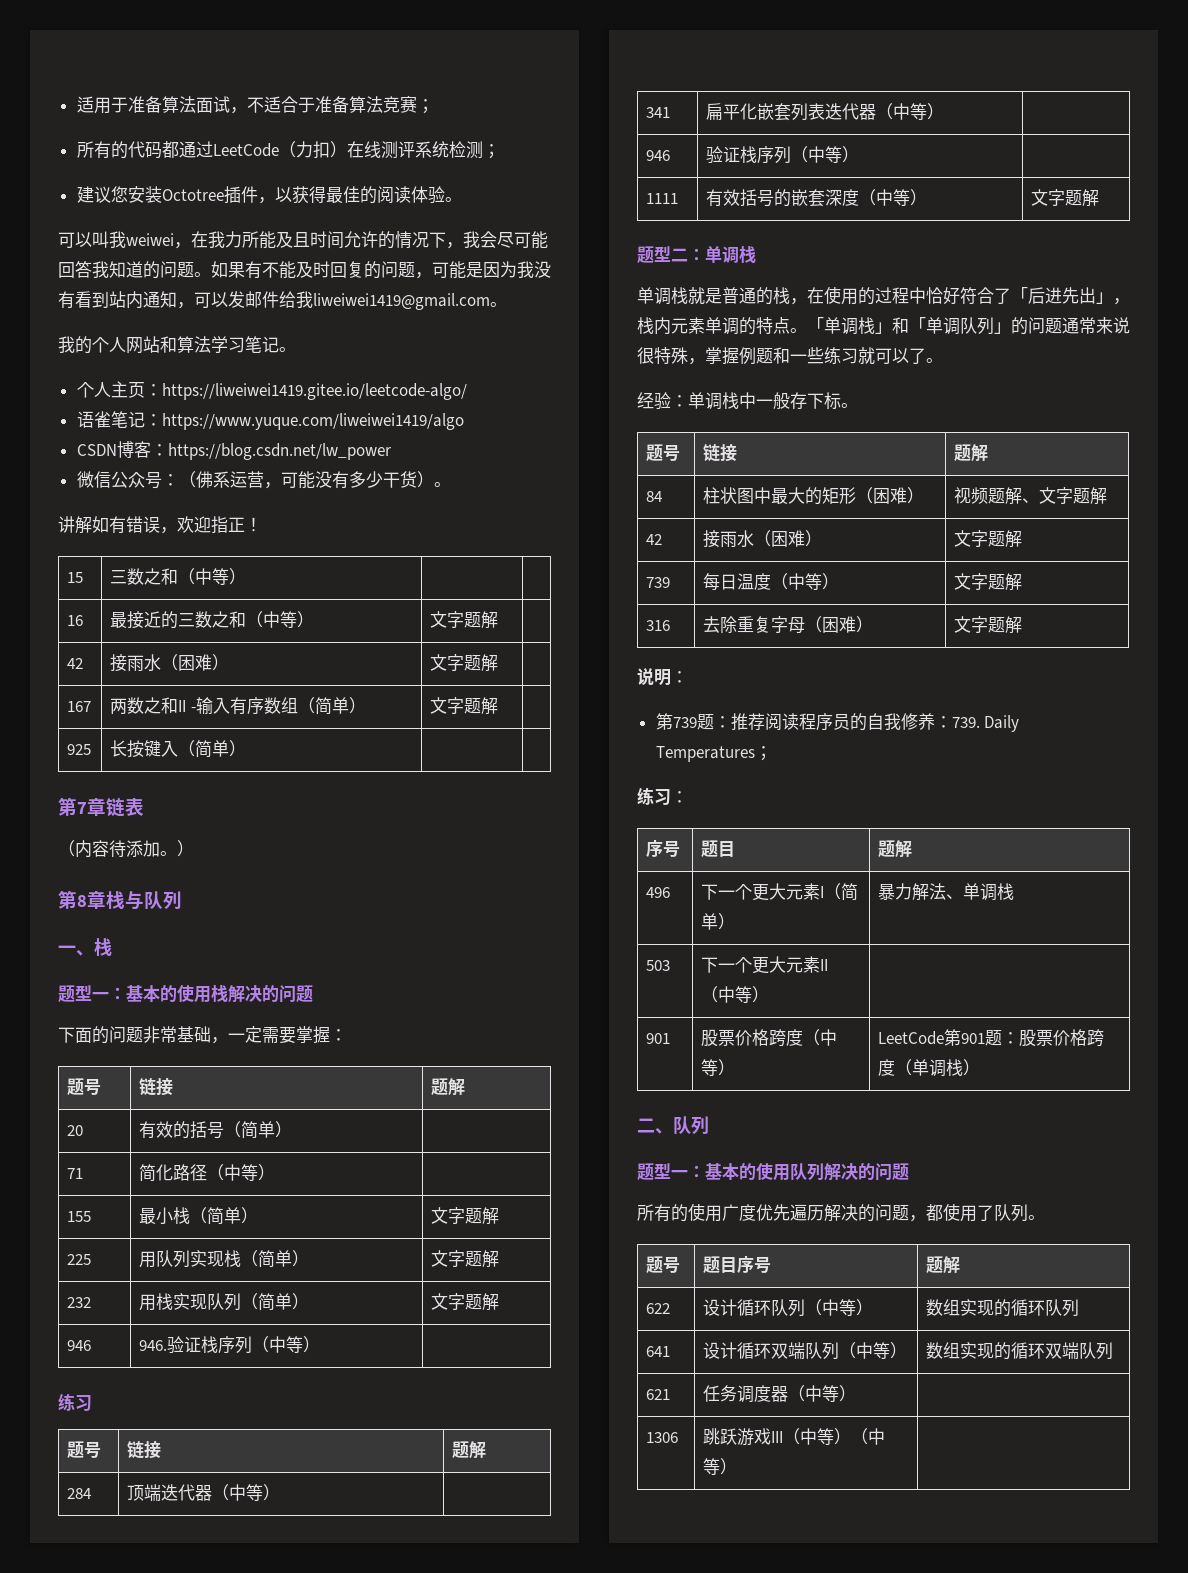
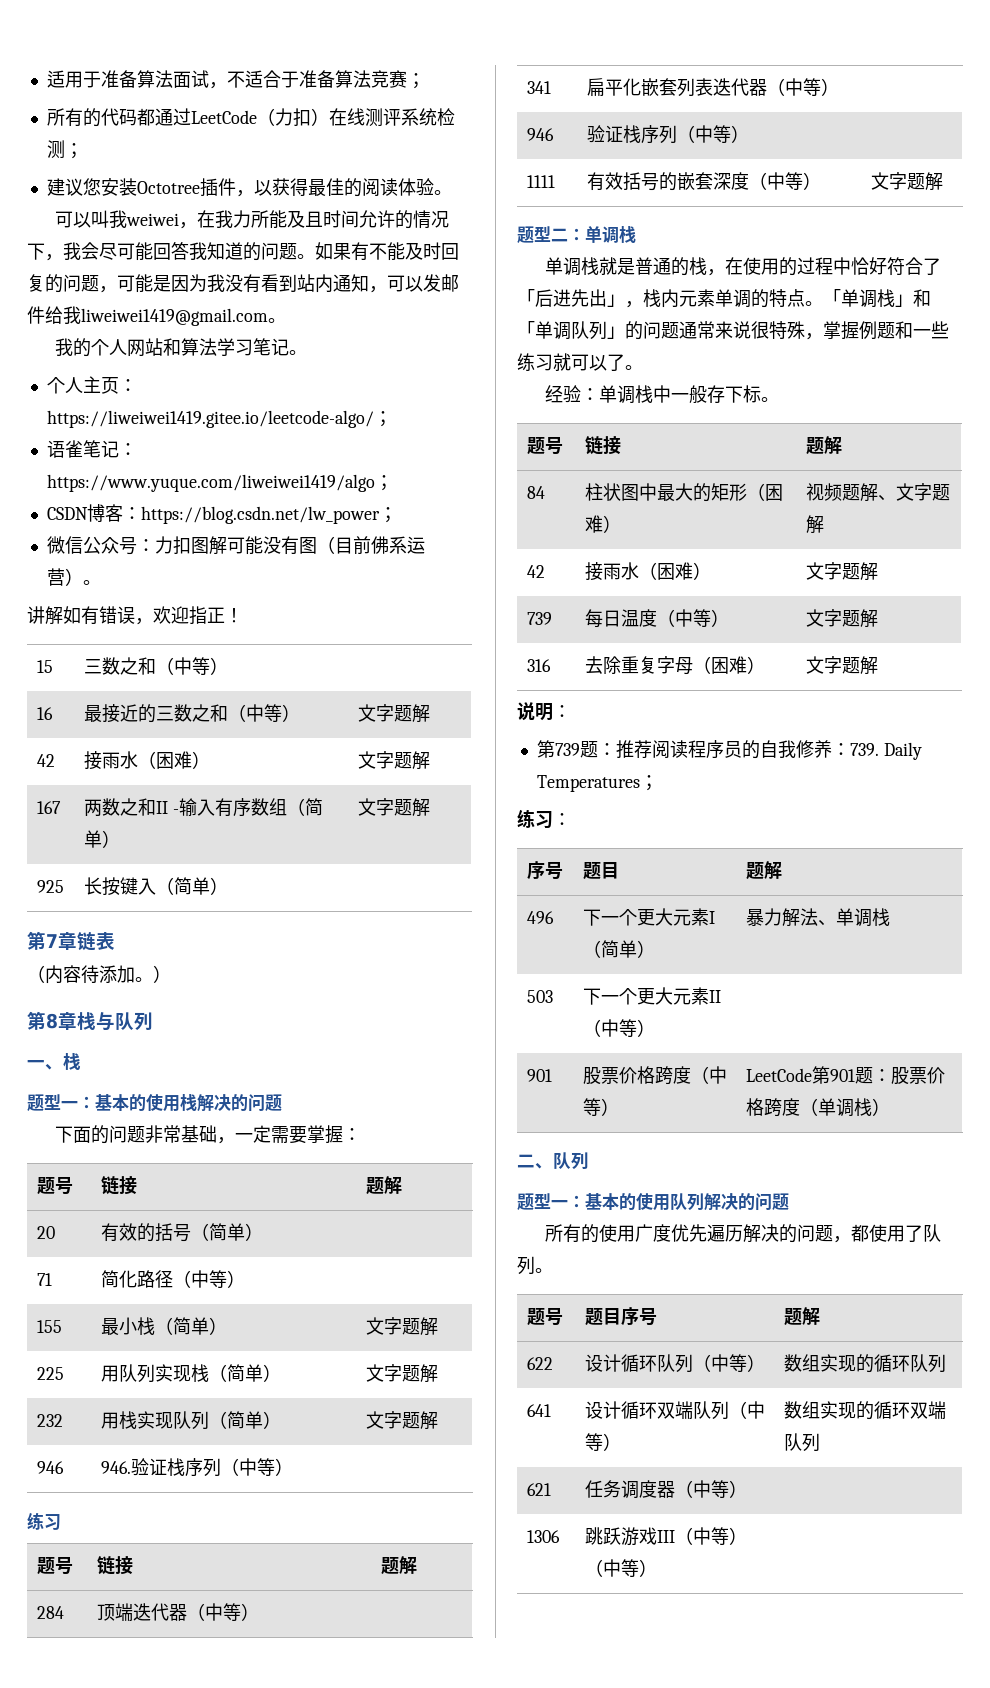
- 个人主页：https://liweiwei1419.gitee.io/leetcode-algo/
+ 个人主页：https://liweiwei1419.gitee.io/leetcode-algo/；
- 语雀笔记：https://www.yuque.com/liweiwei1419/algo
+ 语雀笔记：https://www.yuque.com/liweiwei1419/algo；
- CSDN博客：https://blog.csdn.net/lw_power
+ CSDN博客：https://blog.csdn.net/lw_power；
- 微信公众号：（佛系运营，可能没有多少干货）。
+ 微信公众号：力扣图解可能没有图（目前佛系运营）。

